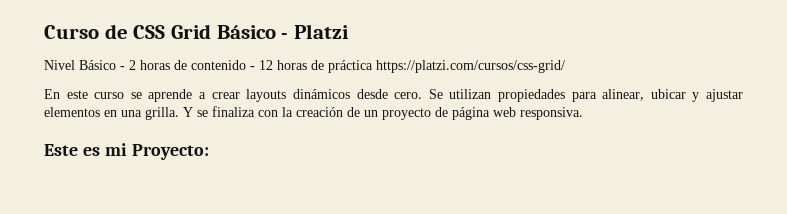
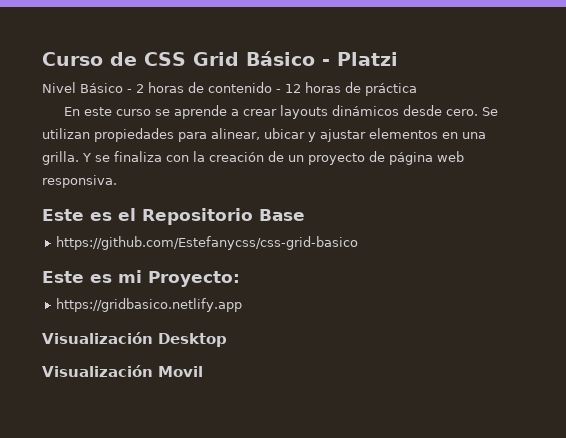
- Nivel Básico - 2 horas de contenido - 12 horas de práctica https://platzi.com/cursos/css-grid/
+ Nivel Básico - 2 horas de contenido - 12 horas de práctica
+ Este es el Repositorio Base
+ https://github.com/Estefanycss/css-grid-basico
+ https://gridbasico.netlify.app
+ Visualización Desktop
+ Visualización Movil

